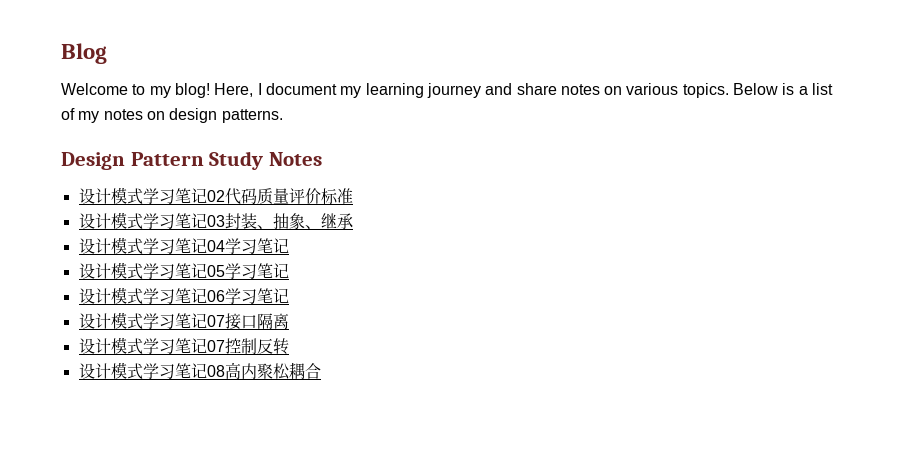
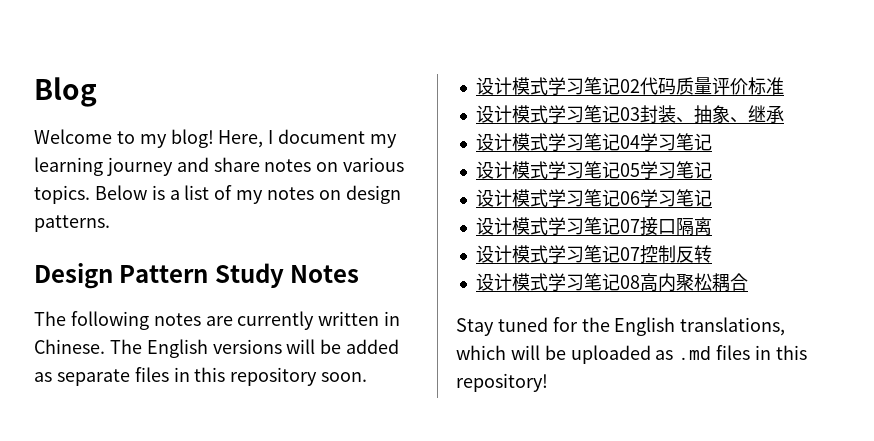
+ The following notes are currently written in Chinese. The English versions will be added as separate files in this repository soon.
+ Stay tuned for the English translations, which will be uploaded as .md files in this repository!

